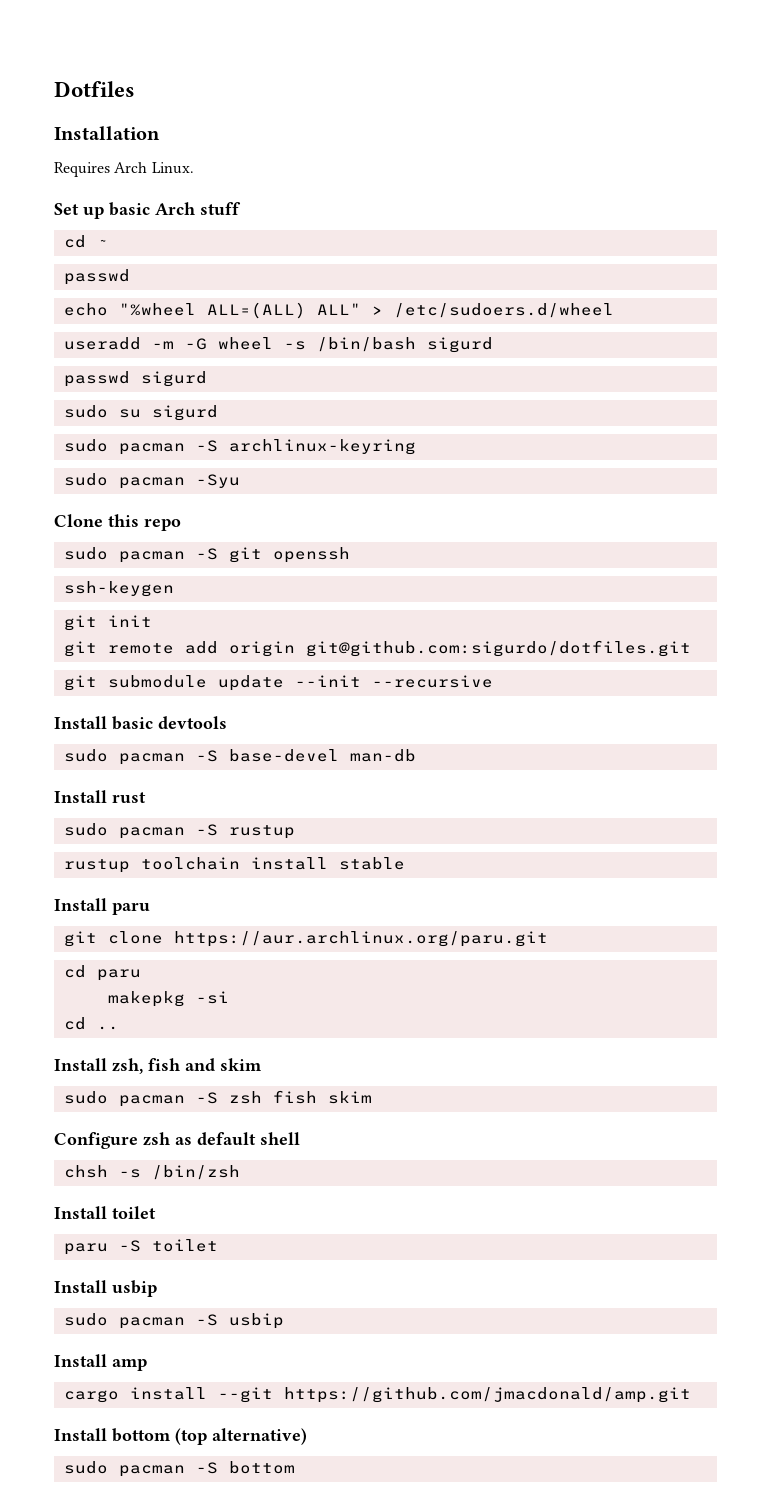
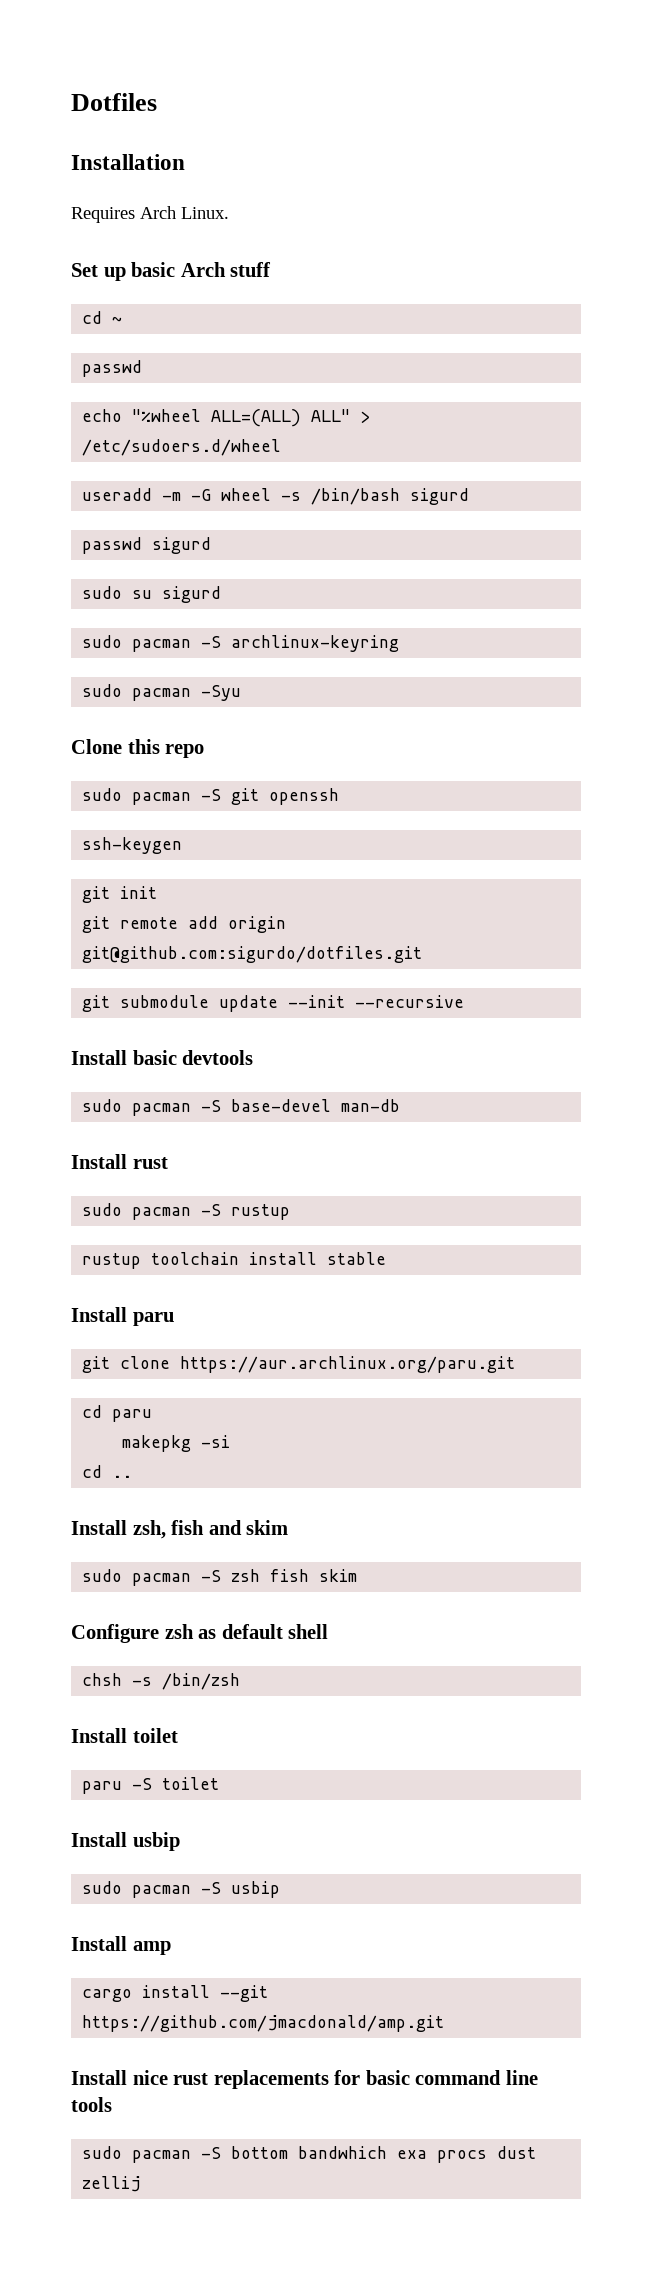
- Install bottom (top alternative)
+ Install nice rust replacements for basic command line tools
- sudo pacman -S bottom
+ sudo pacman -S bottom bandwhich exa procs dust zellij

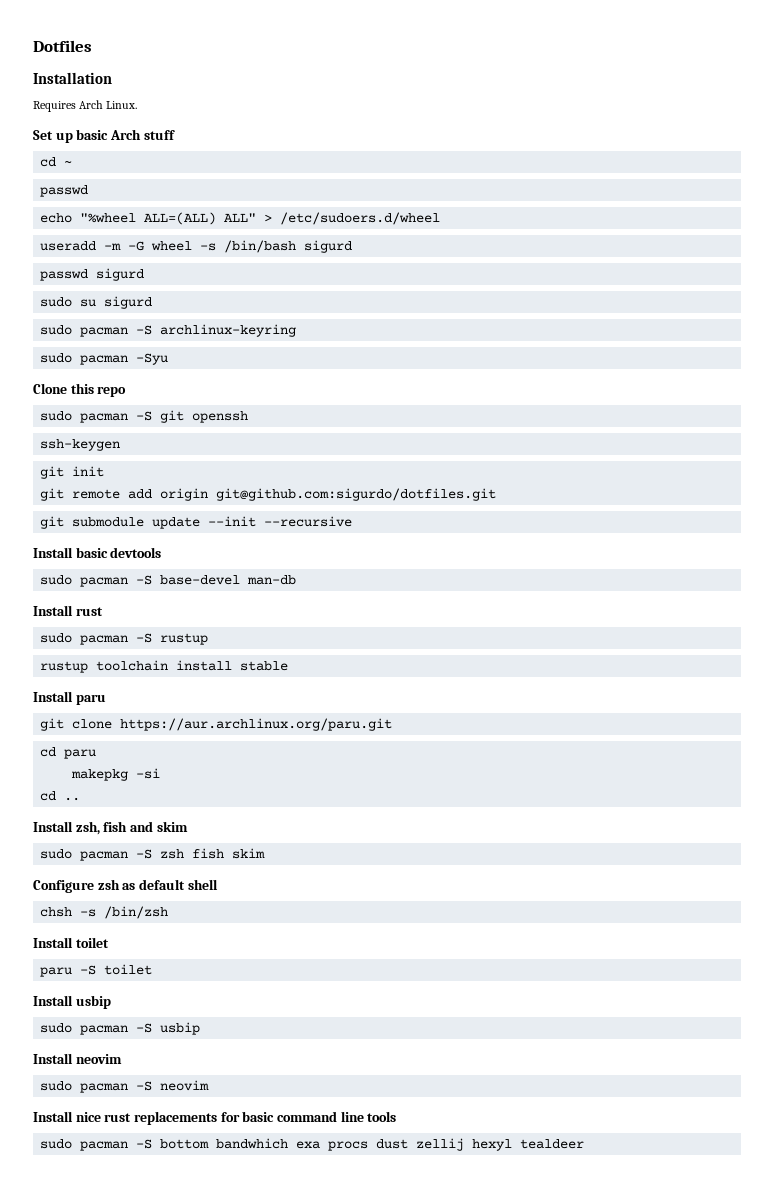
- Install amp
- cargo install --git https://github.com/jmacdonald/amp.git
+ Install neovim
+ sudo pacman -S neovim
- sudo pacman -S bottom bandwhich exa procs dust zellij
+ sudo pacman -S bottom bandwhich exa procs dust zellij hexyl tealdeer

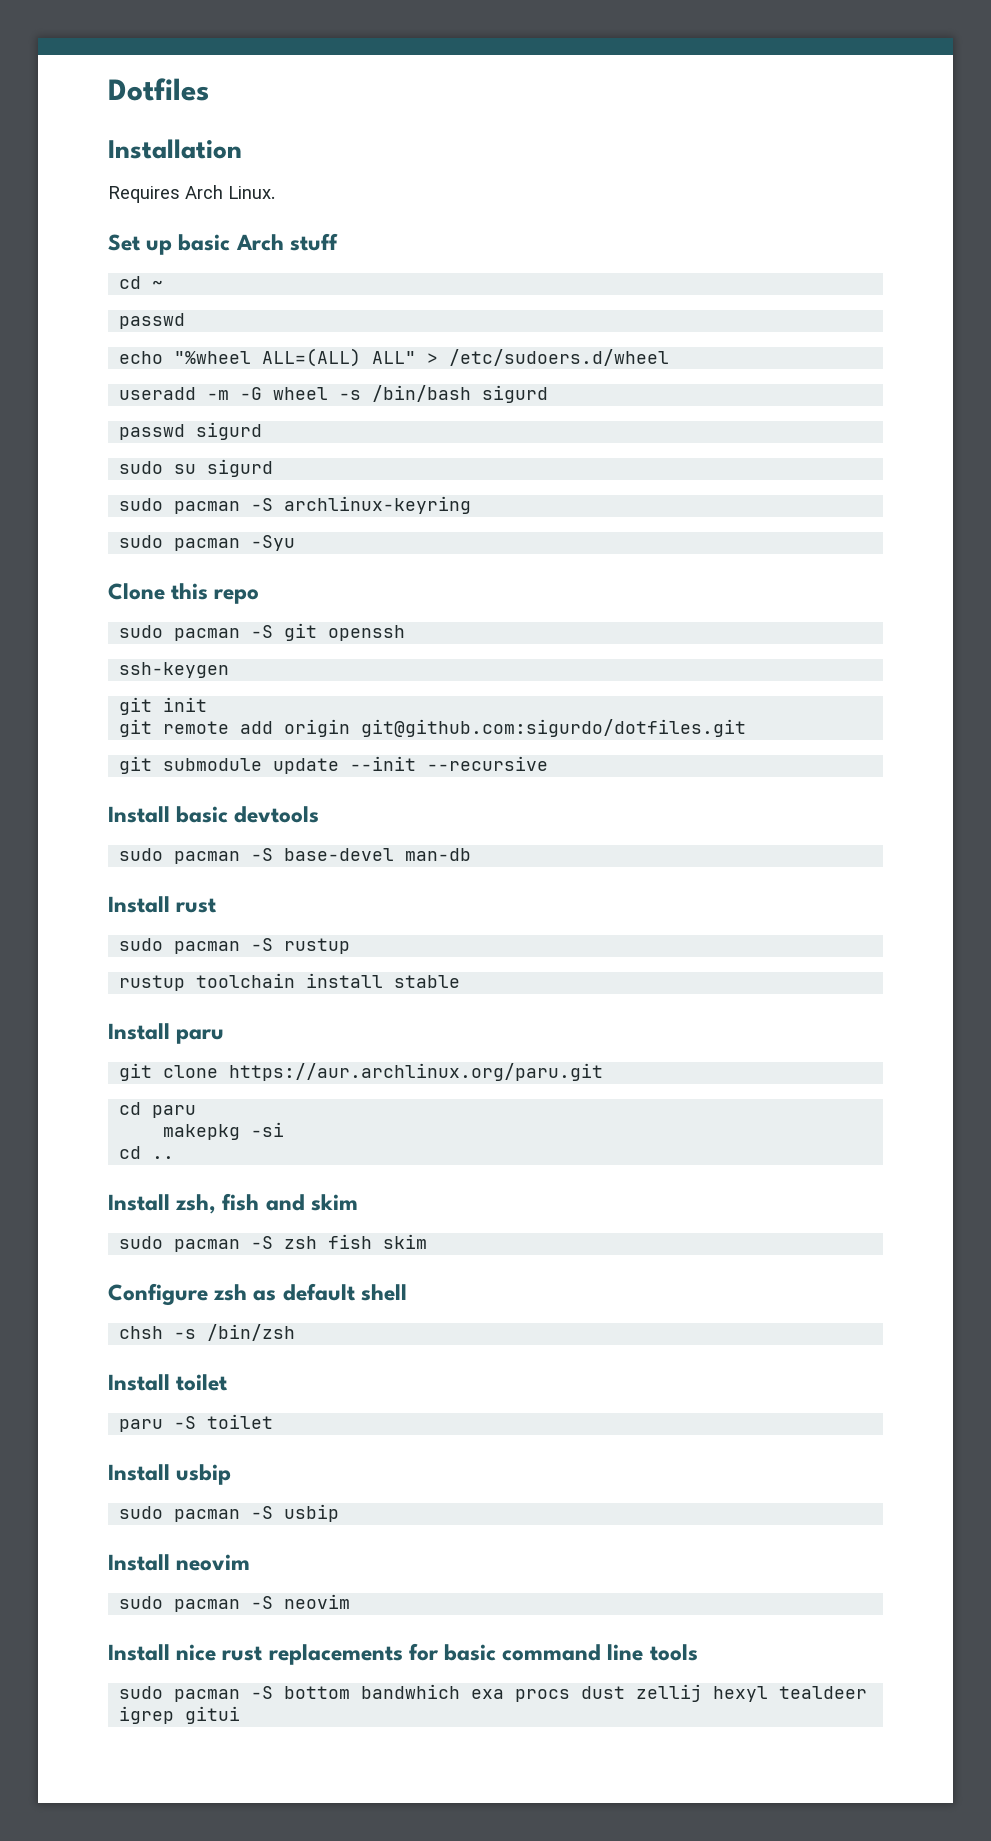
- sudo pacman -S bottom bandwhich exa procs dust zellij hexyl tealdeer
+ sudo pacman -S bottom bandwhich exa procs dust zellij hexyl tealdeer igrep gitui

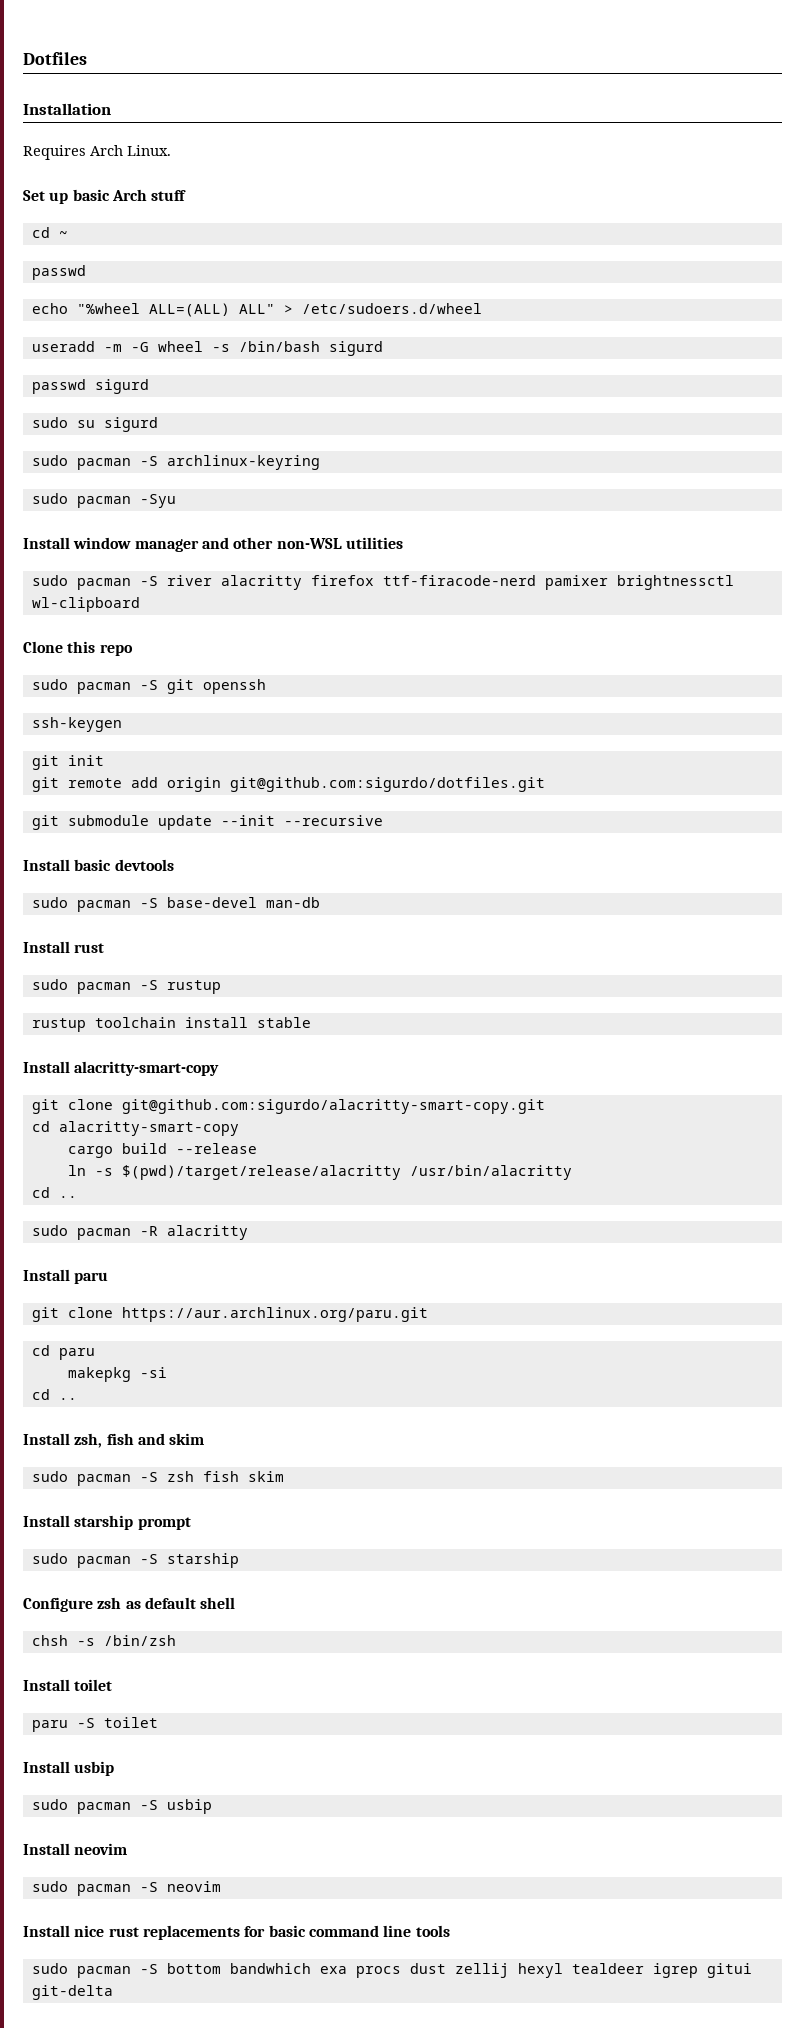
+ Install window manager and other non-WSL utilities
+ sudo pacman -S river alacritty firefox ttf-firacode-nerd pamixer brightnessctl wl-clipboard
+ Install alacritty-smart-copy
+ git clone git@github.com:sigurdo/alacritty-smart-copy.git
+ cd alacritty-smart-copy
+ cargo build --release
+ ln -s $(pwd)/target/release/alacritty /usr/bin/alacritty
+ cd ..
+ sudo pacman -R alacritty
+ Install starship prompt
+ sudo pacman -S starship
- sudo pacman -S bottom bandwhich exa procs dust zellij hexyl tealdeer igrep gitui
+ sudo pacman -S bottom bandwhich exa procs dust zellij hexyl tealdeer igrep gitui git-delta

